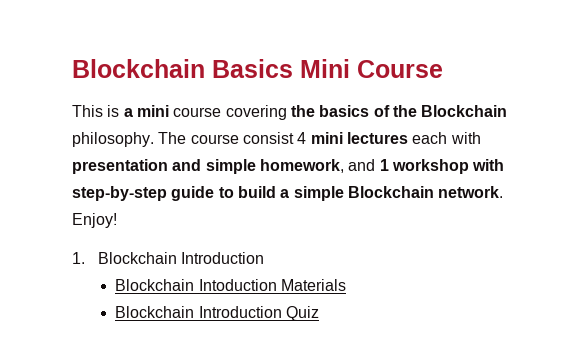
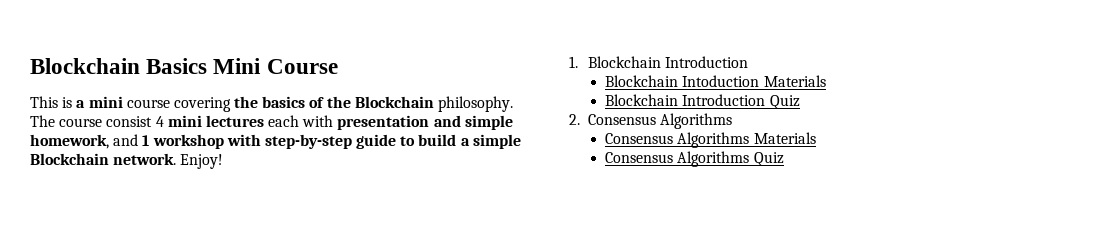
+ 2. Consensus Algorithms
+ Consensus Algorithms Materials
+ Consensus Algorithms Quiz

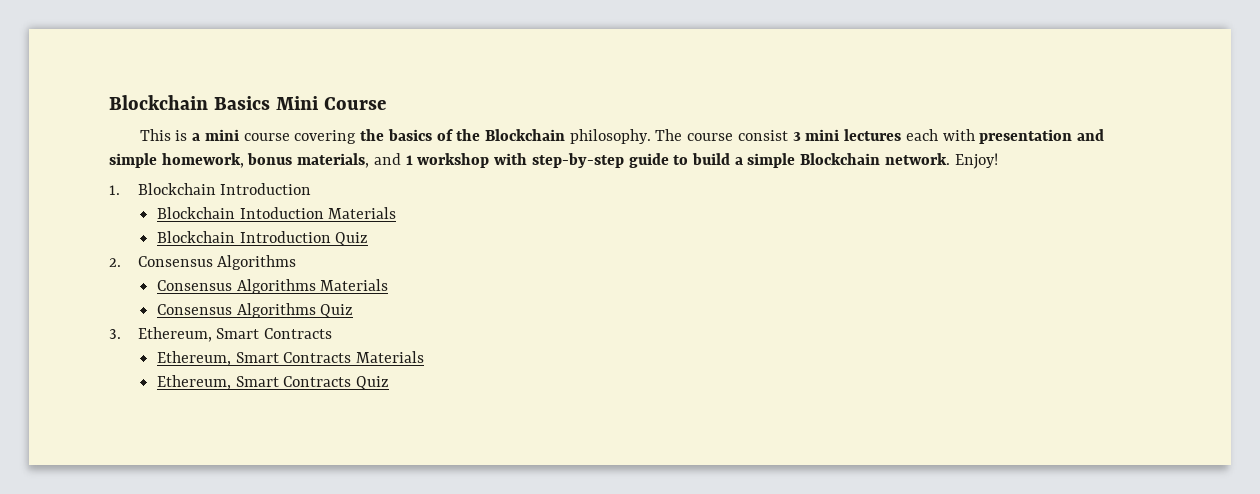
- The course consist 4 mini lectures each with presentation and simple homework, and 1 workshop with step-by-step guide to build a simple Blockchain network.
+ The course consist 3 mini lectures each with presentation and simple homework, bonus materials, and 1 workshop with step-by-step guide to build a simple Blockchain network.
+ 3. Ethereum, Smart Contracts
+ Ethereum, Smart Contracts Materials
+ Ethereum, Smart Contracts Quiz

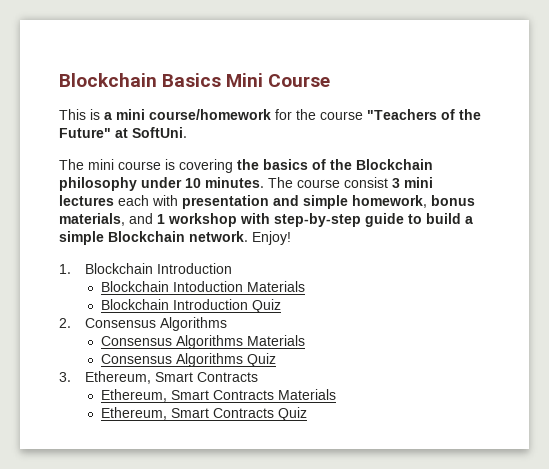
- This is a mini course covering the basics of the Blockchain philosophy.
+ This is a mini course/homework for the course "Teachers of the Future" at SoftUni.
+ The mini course is covering the basics of the Blockchain philosophy under 10 minutes.

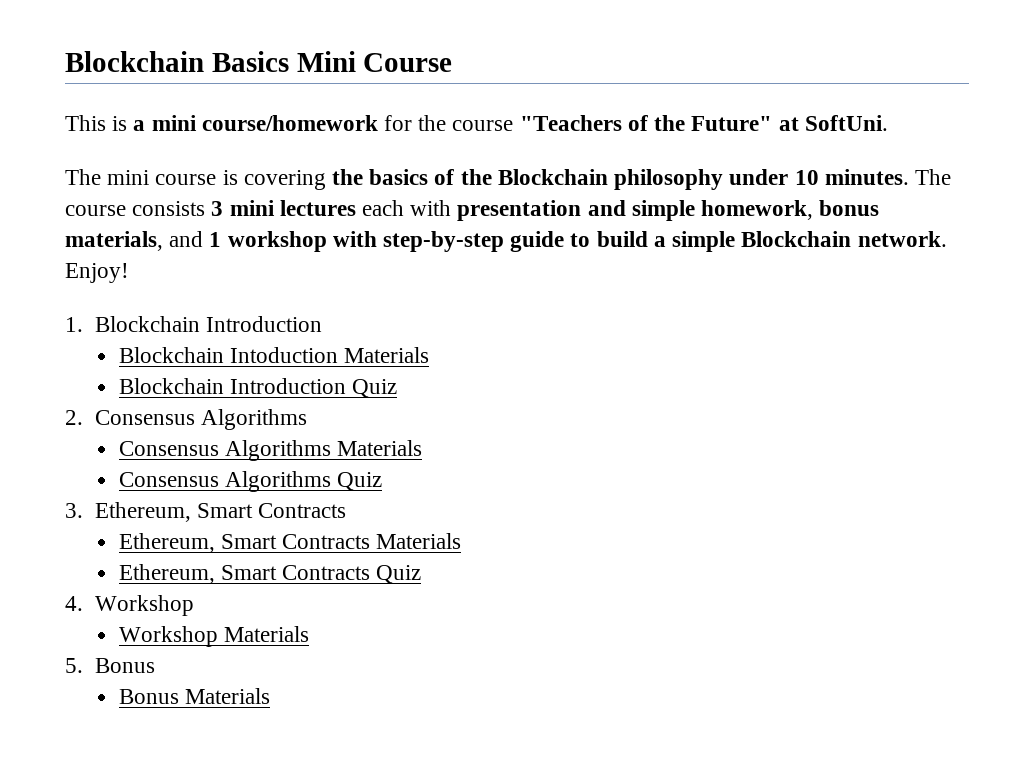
- The course consist 3 mini lectures each with presentation and simple homework, bonus materials, and 1 workshop with step-by-step guide to build a simple Blockchain network.
+ The course consists 3 mini lectures each with presentation and simple homework, bonus materials, and 1 workshop with step-by-step guide to build a simple Blockchain network.
+ 4. Workshop
+ Workshop Materials
+ 5. Bonus
+ Bonus Materials

